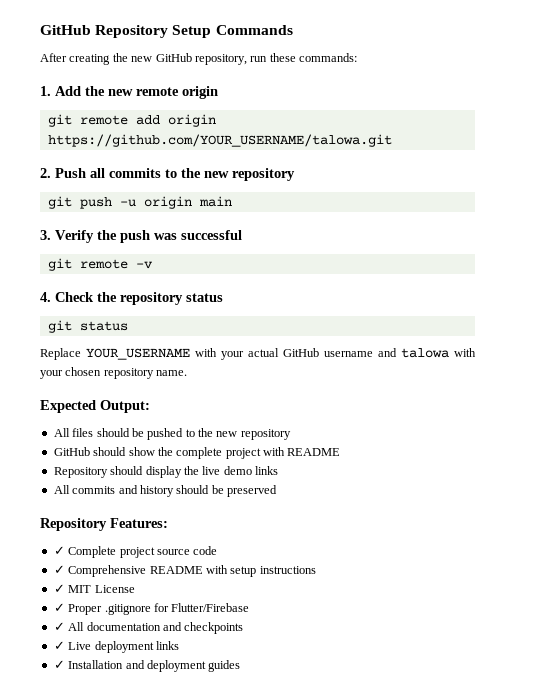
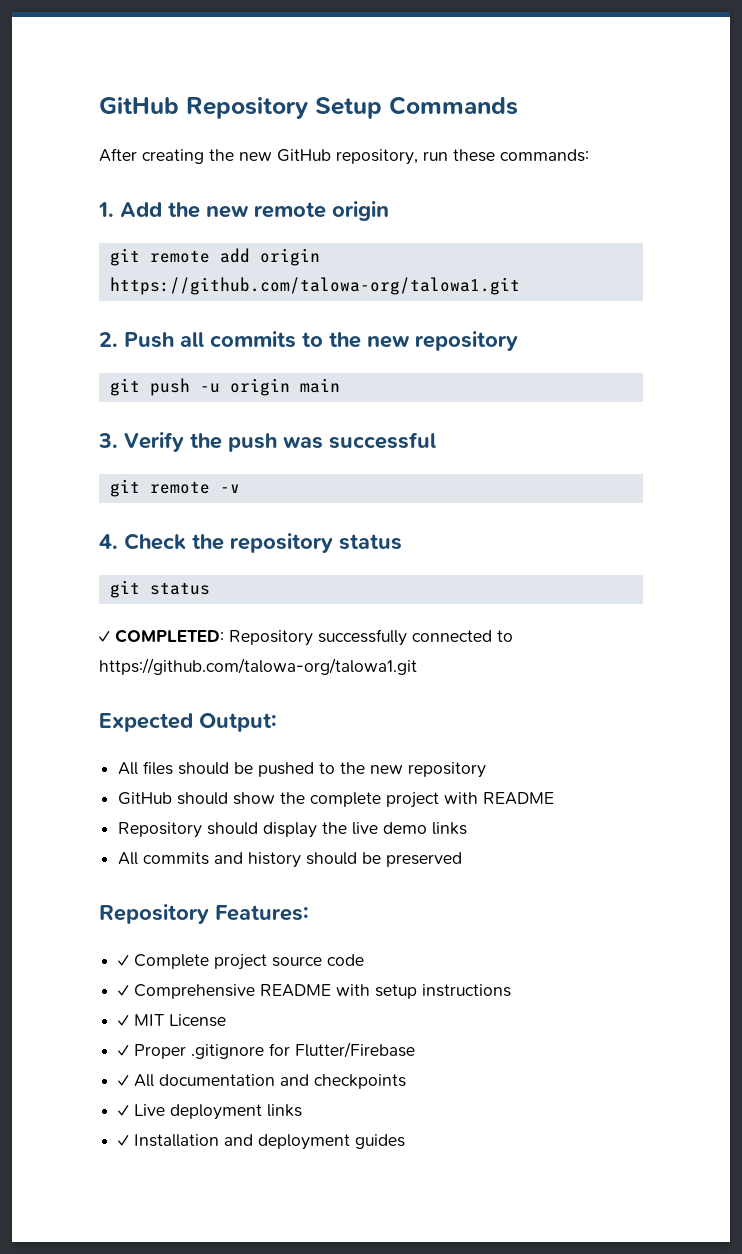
- git remote add origin https://github.com/YOUR_USERNAME/talowa.git
+ git remote add origin https://github.com/talowa-org/talowa1.git
- Replace YOUR_USERNAME with your actual GitHub username and talowa with your chosen repository name.
+ ✓ COMPLETED: Repository successfully connected to https://github.com/talowa-org/talowa1.git

